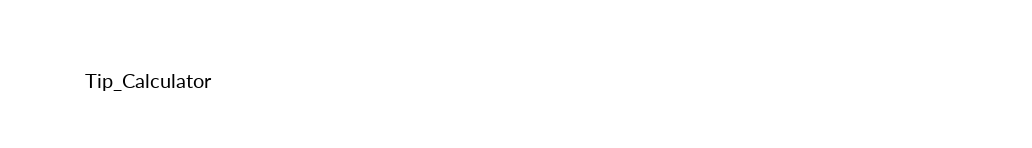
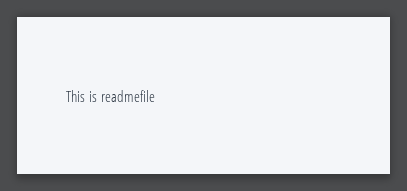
- Tip_Calculator
+ This is readmefile

